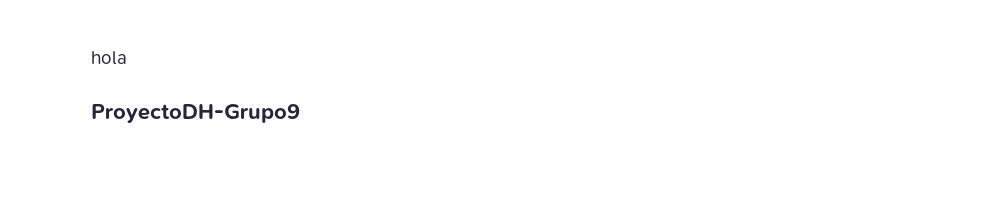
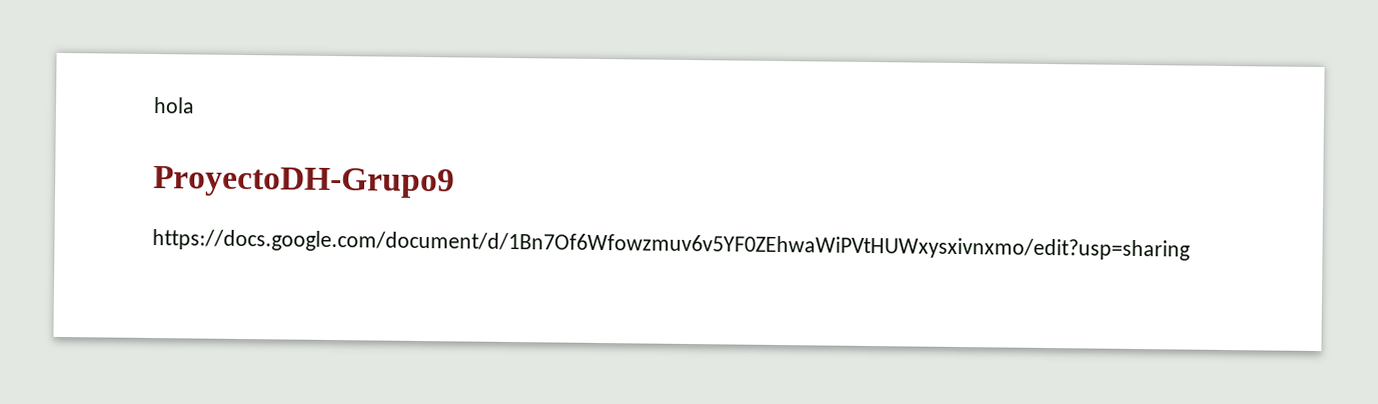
+ https://docs.google.com/document/d/1Bn7Of6Wfowzmuv6v5YF0ZEhwaWiPVtHUWxysxivnxmo/edit?usp=sharing

